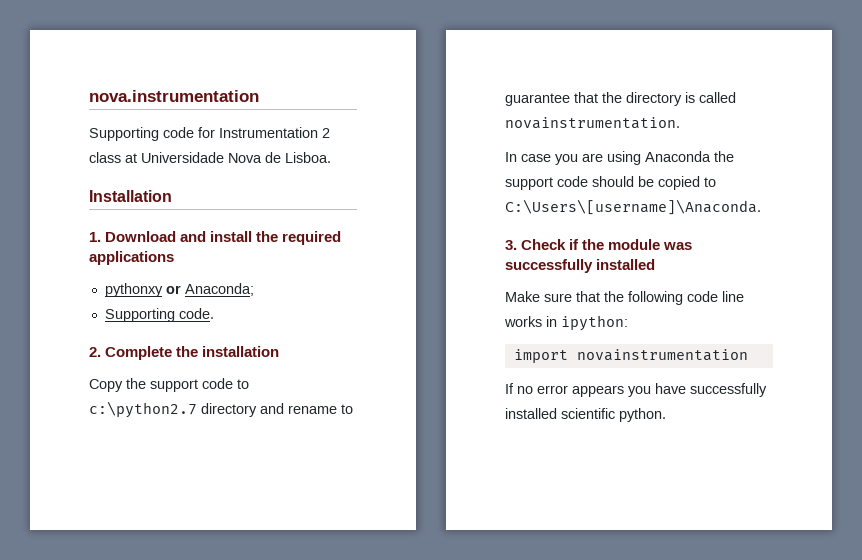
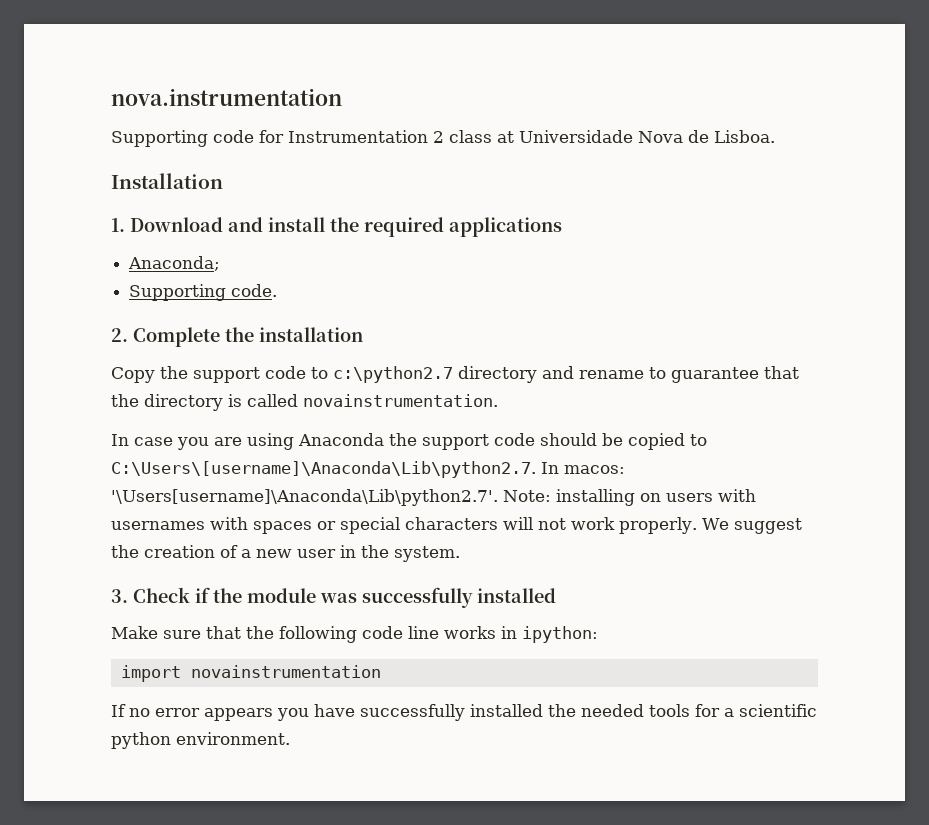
- pythonxy or Anaconda;
+ Anaconda;
- In case you are using Anaconda the support code should be copied to C:\Users\[username]\Anaconda.
+ In case you are using Anaconda the support code should be copied to C:\Users\[username]\Anaconda\Lib\python2.7. In macos: '\Users[username]\Anaconda\Lib\python2.7'. Note: installing on users with usernames with spaces or special characters will not work properly. We suggest the creation of a new user in the system.
- If no error appears you have successfully installed scientific python.
+ If no error appears you have successfully installed the needed tools for a scientific python environment.

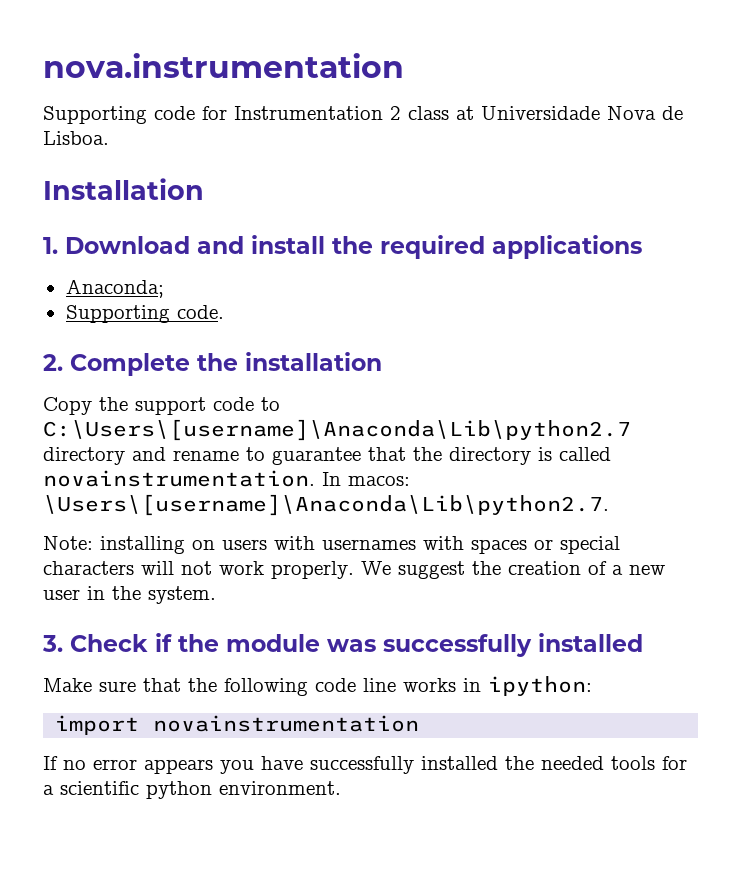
- Copy the support code to c:\python2.7 directory and rename to guarantee that the directory is called novainstrumentation.
- In case you are using Anaconda the support code should be copied to C:\Users\[username]\Anaconda\Lib\python2.7. In macos: '\Users[username]\Anaconda\Lib\python2.7'. Note: installing on users with usernames with spaces or special characters will not work properly.
+ Copy the support code to C:\Users\[username]\Anaconda\Lib\python2.7 directory and rename to guarantee that the directory is called novainstrumentation. In macos: \Users\[username]\Anaconda\Lib\python2.7.
+ Note: installing on users with usernames with spaces or special characters will not work properly.

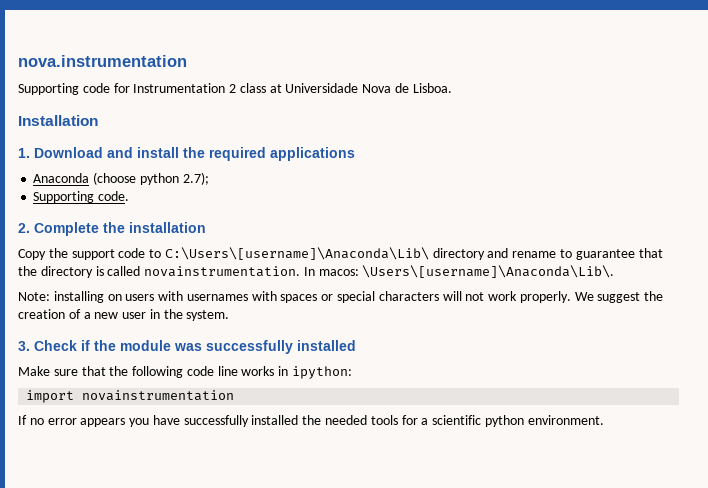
- Anaconda;
+ Anaconda (choose python 2.7);
- Copy the support code to C:\Users\[username]\Anaconda\Lib\python2.7 directory and rename to guarantee that the directory is called novainstrumentation.
+ Copy the support code to C:\Users\[username]\Anaconda\Lib\ directory and rename to guarantee that the directory is called novainstrumentation.
- In macos: \Users\[username]\Anaconda\Lib\python2.7.
+ In macos: \Users\[username]\Anaconda\Lib\.

